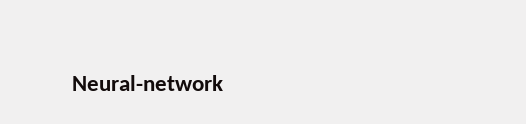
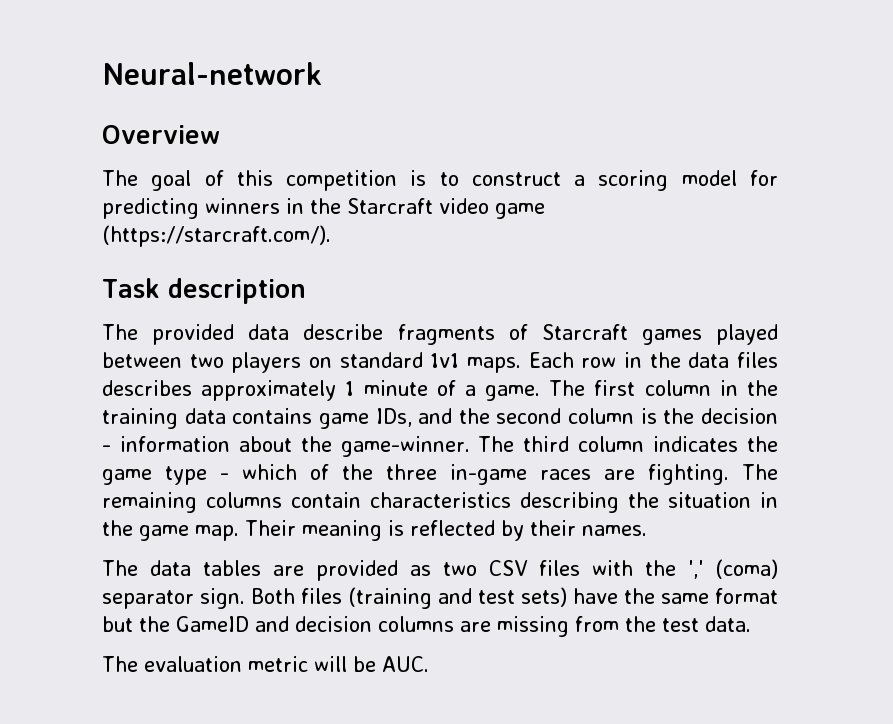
+ Overview
+ The goal of this competition is to construct a scoring model for predicting winners in the Starcraft video game (https://starcraft.com/).
+ Task description
+ The provided data describe fragments of Starcraft games played between two players on standard 1v1 maps. Each row in the data files describes approximately 1 minute of a game. The first column in the training data contains game IDs, and the second column is the decision - information about the game-winner. The third column indicates the game type - which of the three in-game races are fighting. The remaining columns contain characteristics describing the situation in the game map. Their meaning is reflected by their names.
+ The data tables are provided as two CSV files with the ',' (coma) separator sign. Both files (training and test sets) have the same format but the GameID and decision columns are missing from the test data.
+ The evaluation metric will be AUC.

